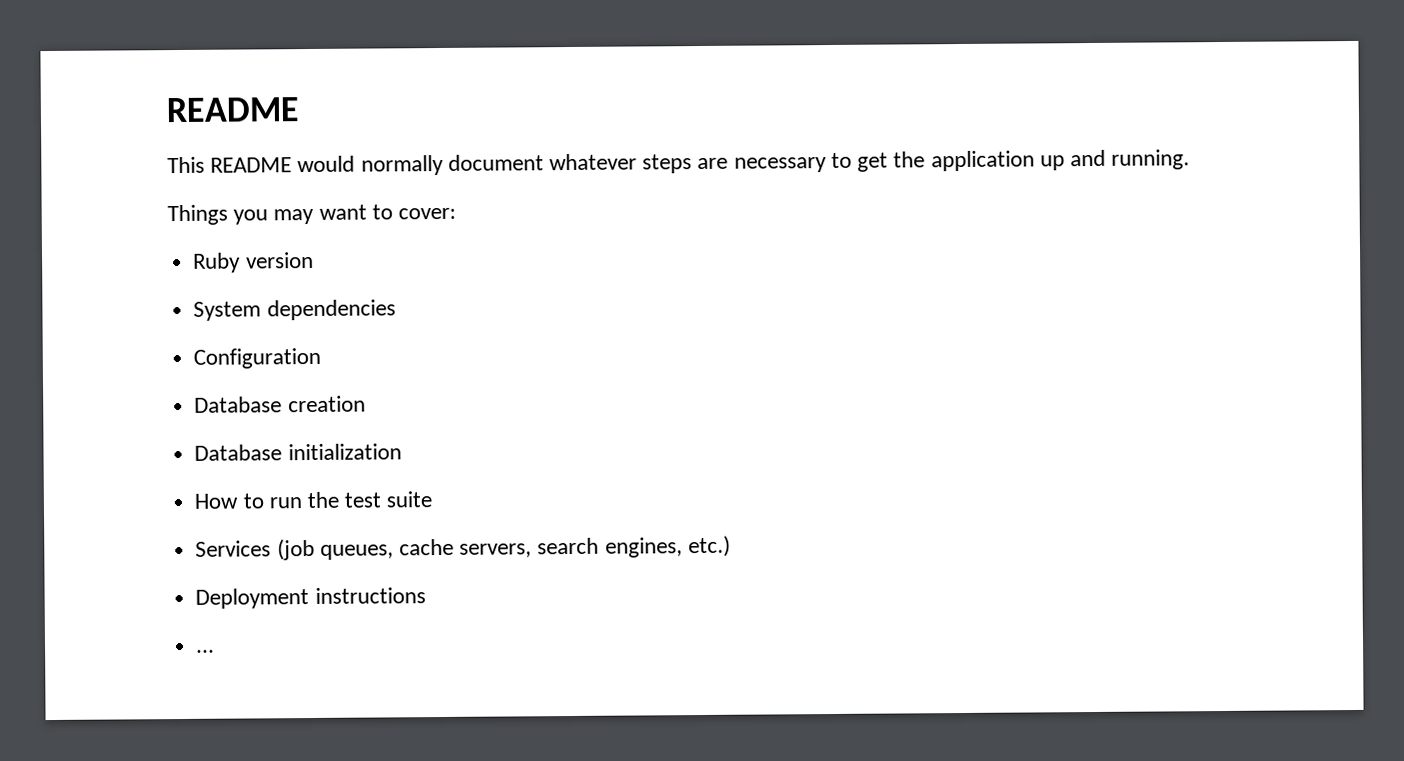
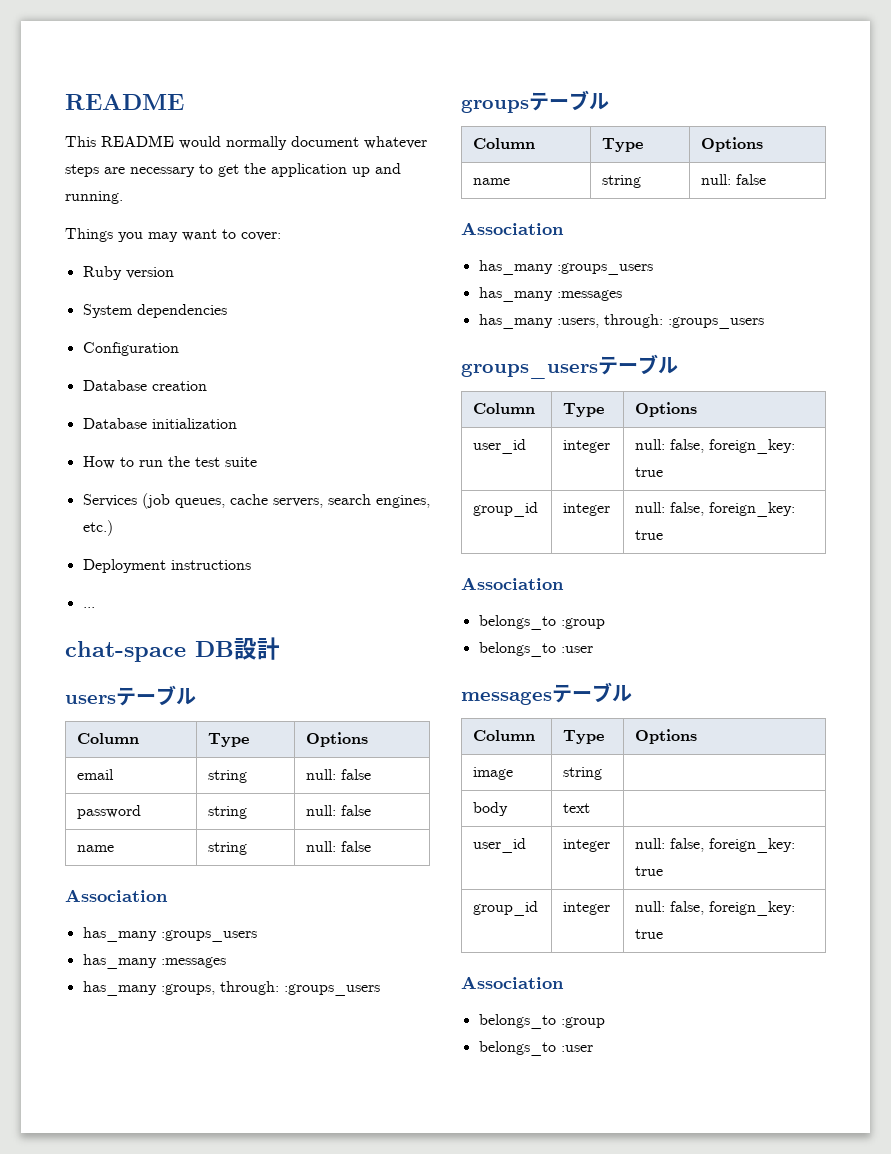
+ chat-space DB設計
+ usersテーブル
+ Column | Type | Options
+ email | string | null: false
+ password | string | null: false
+ name | string | null: false
+ Association
+ has_many :groups_users
+ has_many :messages
+ has_many :groups, through: :groups_users
+ groupsテーブル
+ Column | Type | Options
+ name | string | null: false
+ Association
+ has_many :groups_users
+ has_many :messages
+ has_many :users, through: :groups_users
+ groups_usersテーブル
+ Column | Type | Options
+ user_id | integer | null: false, foreign_key: true
+ group_id | integer | null: false, foreign_key: true
+ Association
+ belongs_to :group
+ belongs_to :user
+ messagesテーブル
+ Column | Type | Options
+ image | string |
+ body | text |
+ user_id | integer | null: false, foreign_key: true
+ group_id | integer | null: false, foreign_key: true
+ Association
+ belongs_to :group
+ belongs_to :user

